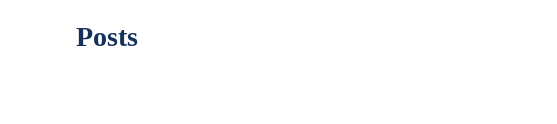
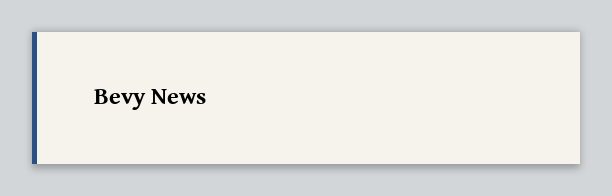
- Posts
+ Bevy News

